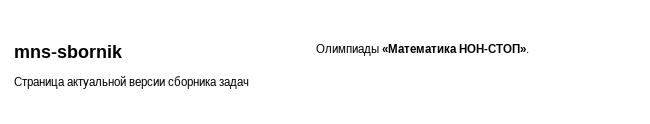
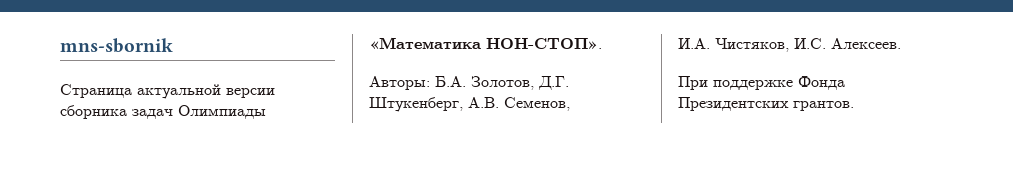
+ Авторы: Б.А. Золотов, Д.Г. Штукенберг, А.В. Семенов,
+ И.А. Чистяков, И.С. Алексеев.
+ При поддержке Фонда Президентских грантов.

